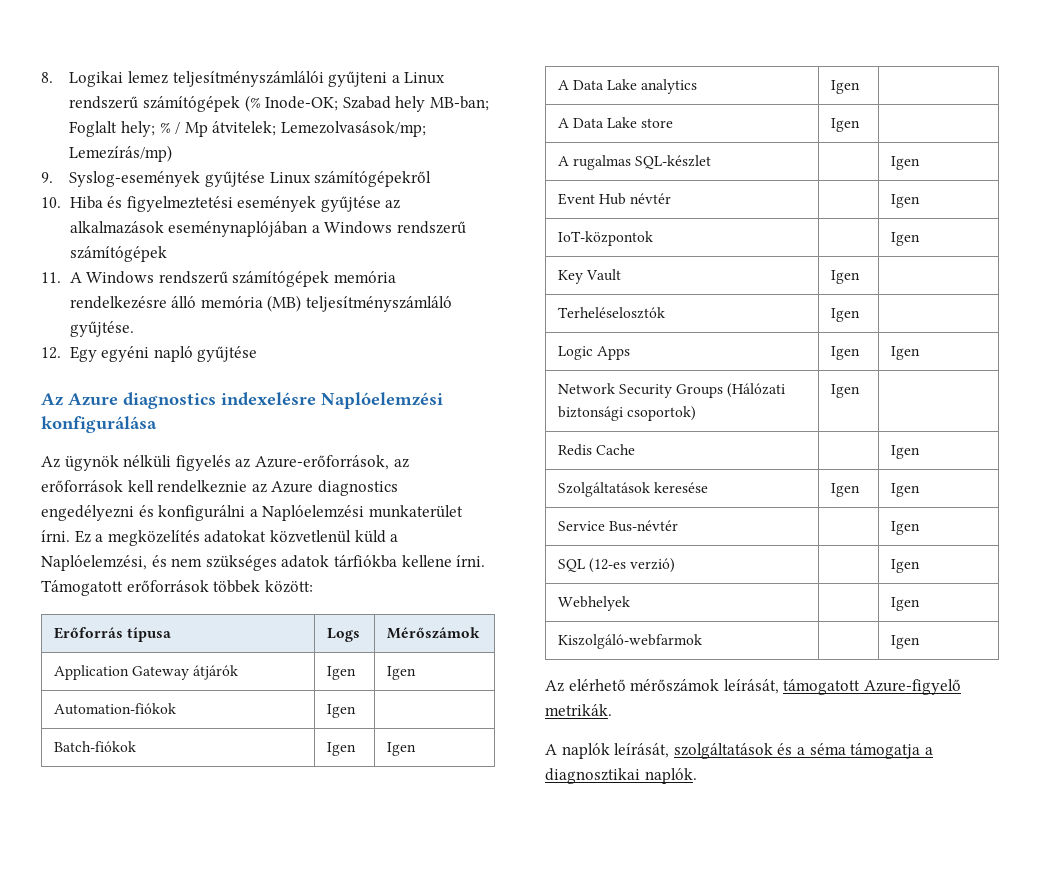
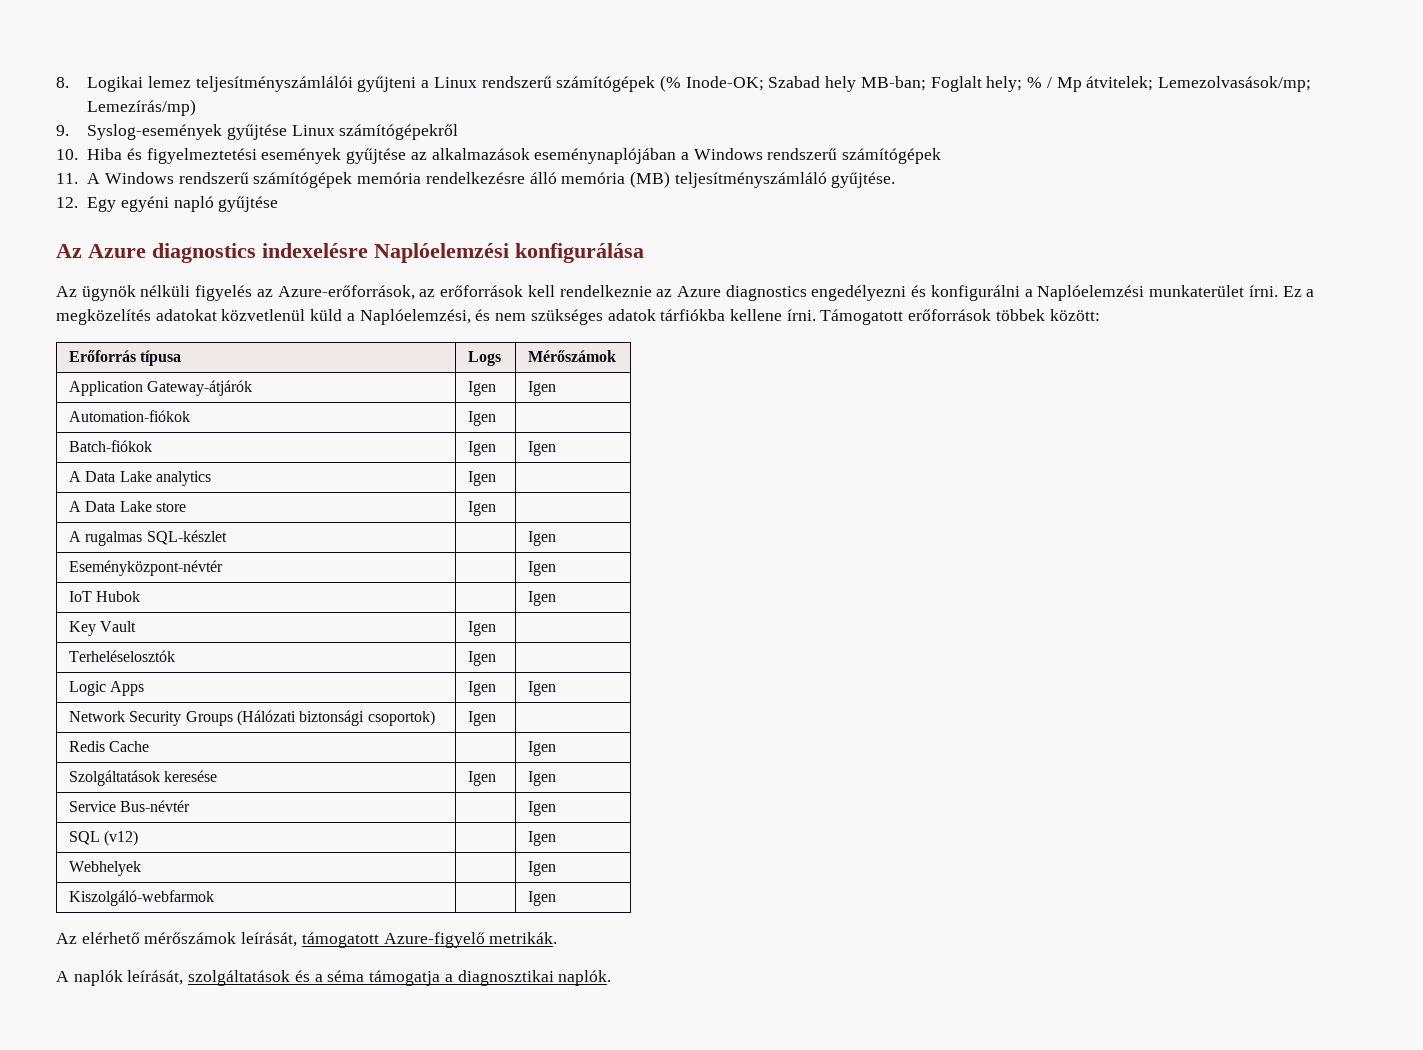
- Application Gateway átjárók | Igen | Igen
+ Application Gateway-átjárók | Igen | Igen
- Event Hub névtér | | Igen
- IoT-központok | | Igen
+ Eseményközpont-névtér | | Igen
+ IoT Hubok | | Igen
- SQL (12-es verzió) | | Igen
+ SQL (v12) | | Igen

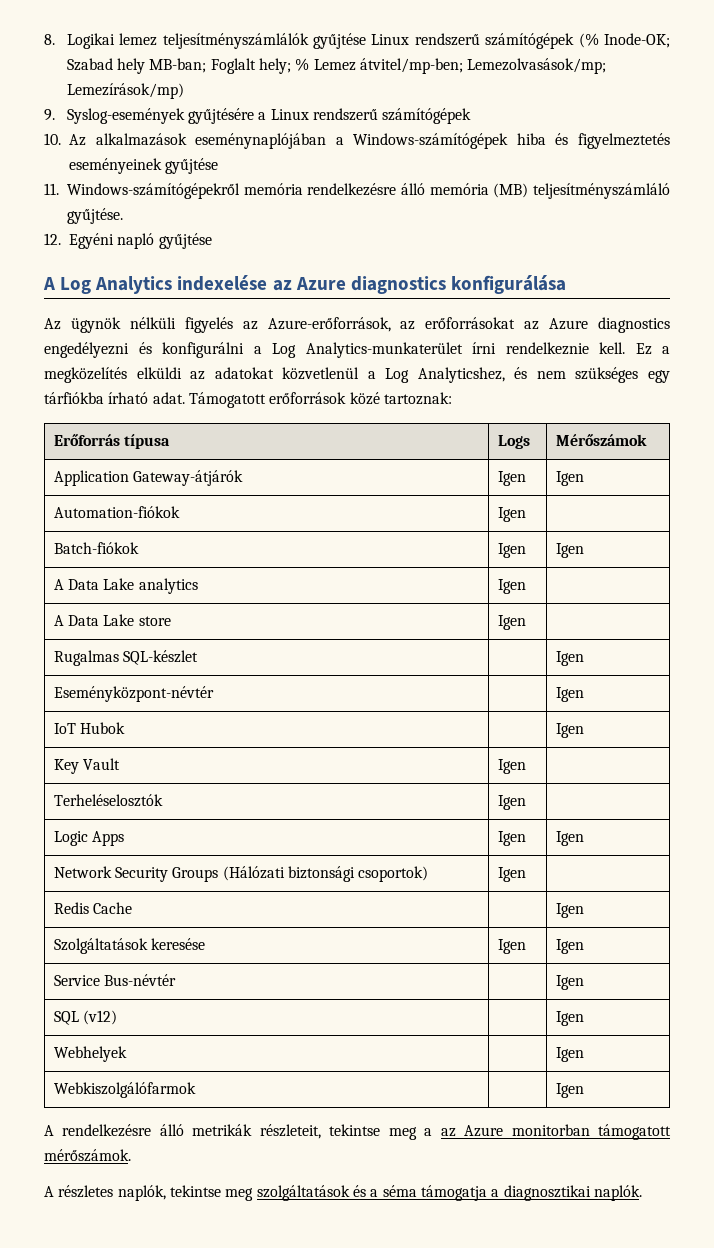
- 8. Logikai lemez teljesítményszámlálói gyűjteni a Linux rendszerű számítógépek (% Inode-OK; Szabad hely MB-ban; Foglalt hely; % / Mp átvitelek; Lemezolvasások/mp; Lemezírás/mp)
- 9. Syslog-események gyűjtése Linux számítógépekről
- 10. Hiba és figyelmeztetési események gyűjtése az alkalmazások eseménynaplójában a Windows rendszerű számítógépek
- 11. A Windows rendszerű számítógépek memória rendelkezésre álló memória (MB) teljesítményszámláló gyűjtése.
+ 8. Logikai lemez teljesítményszámlálók gyűjtése Linux rendszerű számítógépek (% Inode-OK; Szabad hely MB-ban; Foglalt hely; % Lemez átvitel/mp-ben; Lemezolvasások/mp; Lemezírások/mp)
+ 9. Syslog-események gyűjtésére a Linux rendszerű számítógépek
+ 10. Az alkalmazások eseménynaplójában a Windows-számítógépek hiba és figyelmeztetés eseményeinek gyűjtése
+ 11. Windows-számítógépekről memória rendelkezésre álló memória (MB) teljesítményszámláló gyűjtése.
- 12. Egy egyéni napló gyűjtése
+ 12. Egyéni napló gyűjtése
- Az Azure diagnostics indexelésre Naplóelemzési konfigurálása
+ A Log Analytics indexelése az Azure diagnostics konfigurálása
- Az ügynök nélküli figyelés az Azure-erőforrások, az erőforrások kell rendelkeznie az Azure diagnostics engedélyezni és konfigurálni a Naplóelemzési munkaterület írni. Ez a megközelítés adatokat közvetlenül küld a Naplóelemzési, és nem szükséges adatok tárfiókba kellene írni. Támogatott erőforrások többek között:
+ Az ügynök nélküli figyelés az Azure-erőforrások, az erőforrásokat az Azure diagnostics engedélyezni és konfigurálni a Log Analytics-munkaterület írni rendelkeznie kell. Ez a megközelítés elküldi az adatokat közvetlenül a Log Analyticshez, és nem szükséges egy tárfiókba írható adat. Támogatott erőforrások közé tartoznak:
- A rugalmas SQL-készlet | | Igen
+ Rugalmas SQL-készlet | | Igen
- Kiszolgáló-webfarmok | | Igen
- Az elérhető mérőszámok leírását, támogatott Azure-figyelő metrikák.
- A naplók leírását, szolgáltatások és a séma támogatja a diagnosztikai naplók.
+ Webkiszolgálófarmok | | Igen
+ A rendelkezésre álló metrikák részleteit, tekintse meg a az Azure monitorban támogatott mérőszámok.
+ A részletes naplók, tekintse meg szolgáltatások és a séma támogatja a diagnosztikai naplók.

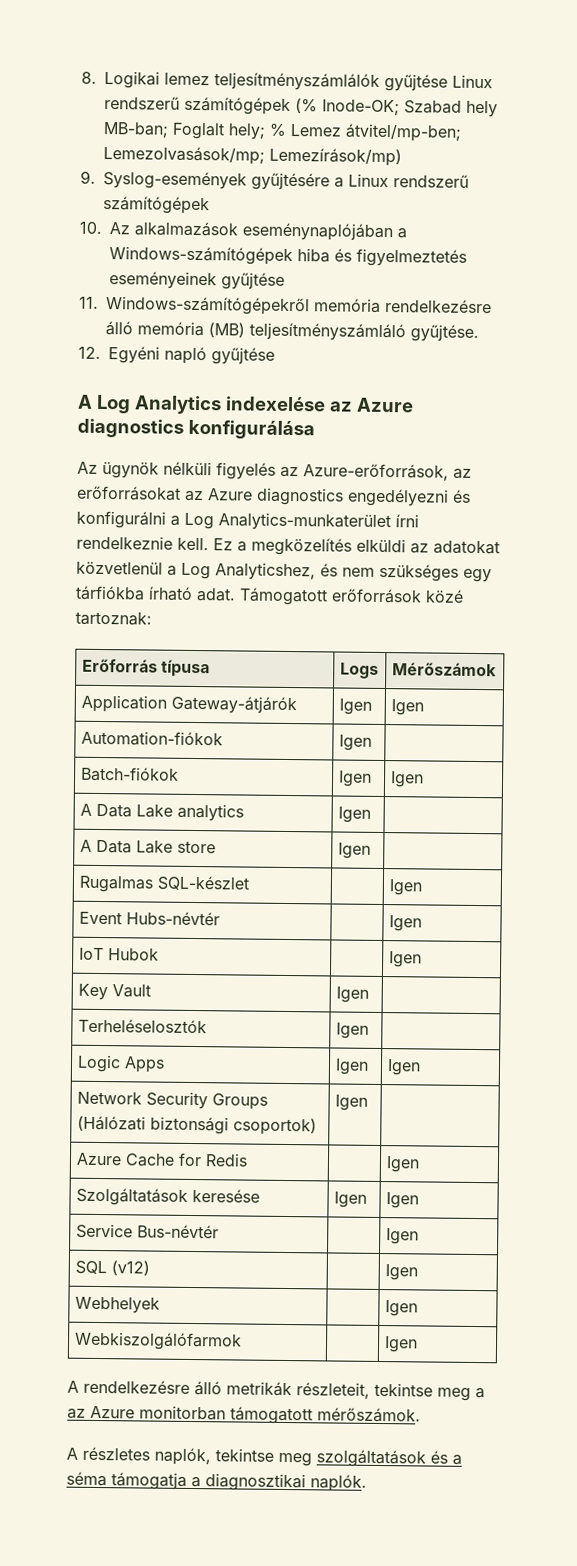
- Eseményközpont-névtér | | Igen
+ Event Hubs-névtér | | Igen
- Redis Cache | | Igen
+ Azure Cache for Redis | | Igen

